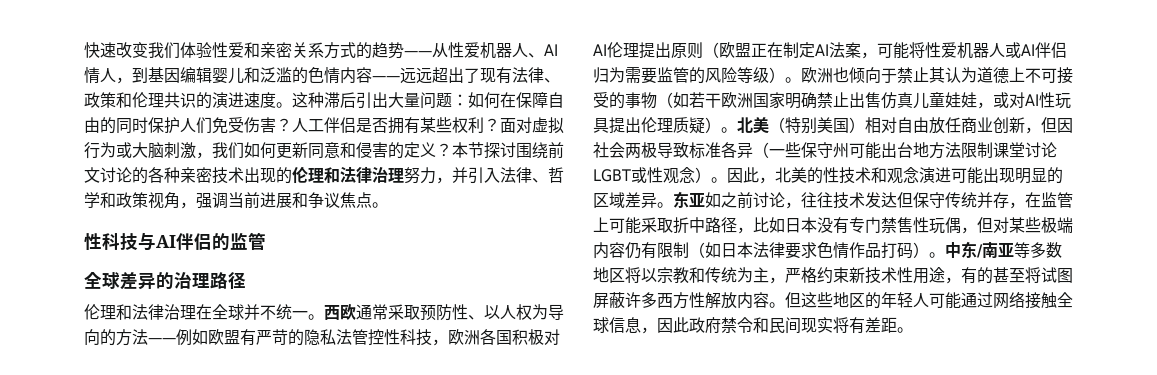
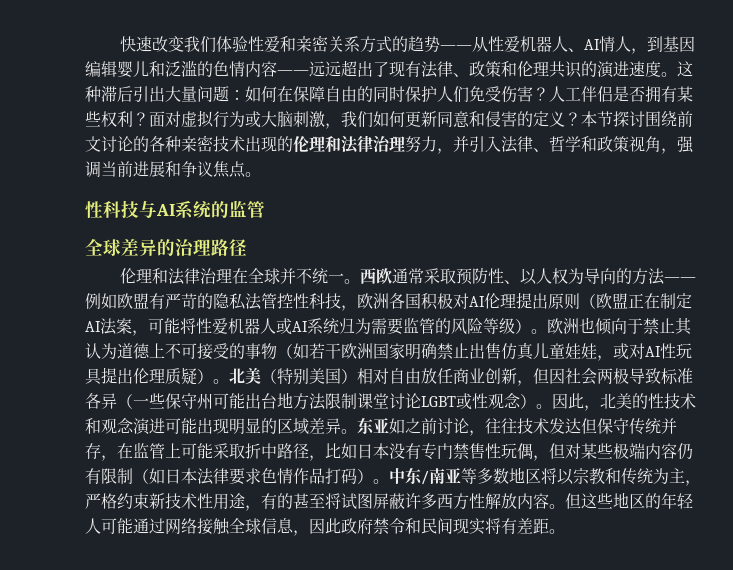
- 性科技与AI伴侣的监管
+ 性科技与AI系统的监管
- 西欧通常采取预防性、以人权为导向的方法——例如欧盟有严苛的隐私法管控性科技，欧洲各国积极对AI伦理提出原则（欧盟正在制定AI法案，可能将性爱机器人或AI伴侣归为需要监管的风险等级）。
+ 西欧通常采取预防性、以人权为导向的方法——例如欧盟有严苛的隐私法管控性科技，欧洲各国积极对AI伦理提出原则（欧盟正在制定AI法案，可能将性爱机器人或AI系统归为需要监管的风险等级）。

